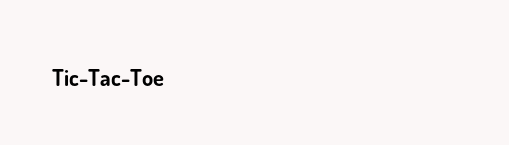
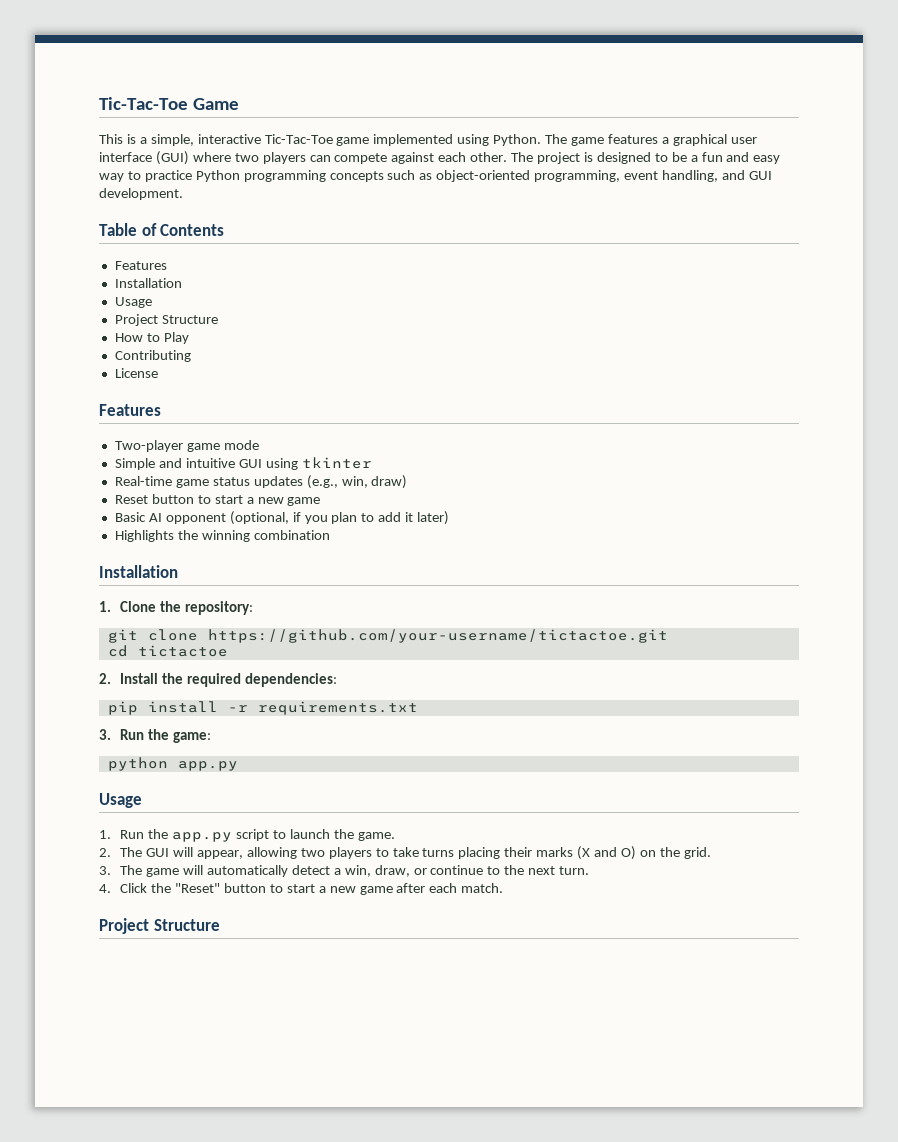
- Tic-Tac-Toe
+ Tic-Tac-Toe Game
+ This is a simple, interactive Tic-Tac-Toe game implemented using Python. The game features a graphical user interface (GUI) where two players can compete against each other. The project is designed to be a fun and easy way to practice Python programming concepts such as object-oriented programming, event handling, and GUI development.
+ Table of Contents
+ Features
+ Installation
+ Usage
+ Project Structure
+ How to Play
+ Contributing
+ License
+ Features
+ Two-player game mode
+ Simple and intuitive GUI using tkinter
+ Real-time game status updates (e.g., win, draw)
+ Reset button to start a new game
+ Basic AI opponent (optional, if you plan to add it later)
+ Highlights the winning combination
+ Installation
+ 1. Clone the repository:
+ git clone https://github.com/your-username/tictactoe.git
+ cd tictactoe
+ 2. Install the required dependencies:
+ pip install -r requirements.txt
+ 3. Run the game:
+ python app.py
+ Usage
+ 1. Run the app.py script to launch the game.
+ 2. The GUI will appear, allowing two players to take turns placing their marks (X and O) on the grid.
+ 3. The game will automatically detect a win, draw, or continue to the next turn.
+ 4. Click the "Reset" button to start a new game after each match.
+ Project Structure

